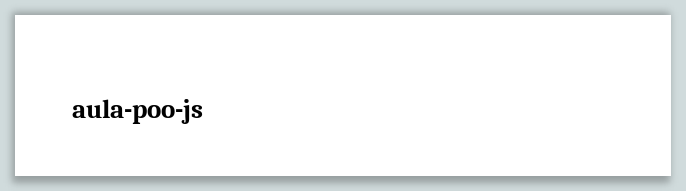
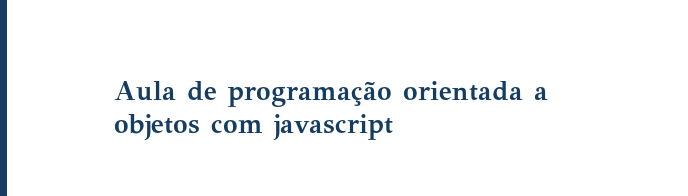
- aula-poo-js
+ Aula de programação orientada a objetos com javascript

